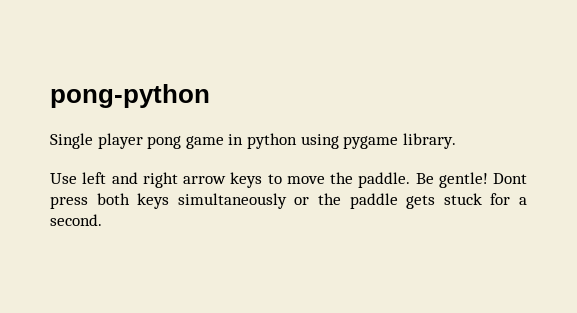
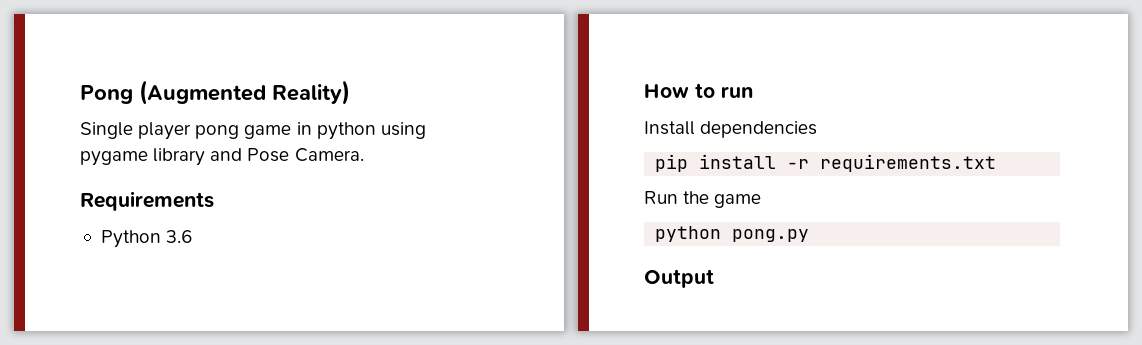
- pong-python
+ Pong (Augmented Reality)
- Single player pong game in python using pygame library.
- Use left and right arrow keys to move the paddle. Be gentle! Dont press both keys simultaneously or the paddle gets stuck for a second.
+ Single player pong game in python using pygame library and Pose Camera.
+ Requirements
+ Python 3.6
+ How to run
+ Install dependencies
+ pip install -r requirements.txt
+ Run the game
+ python pong.py
+ Output

